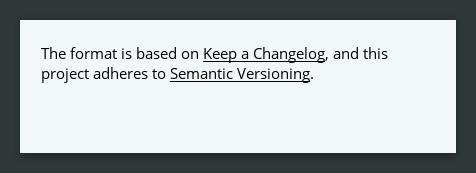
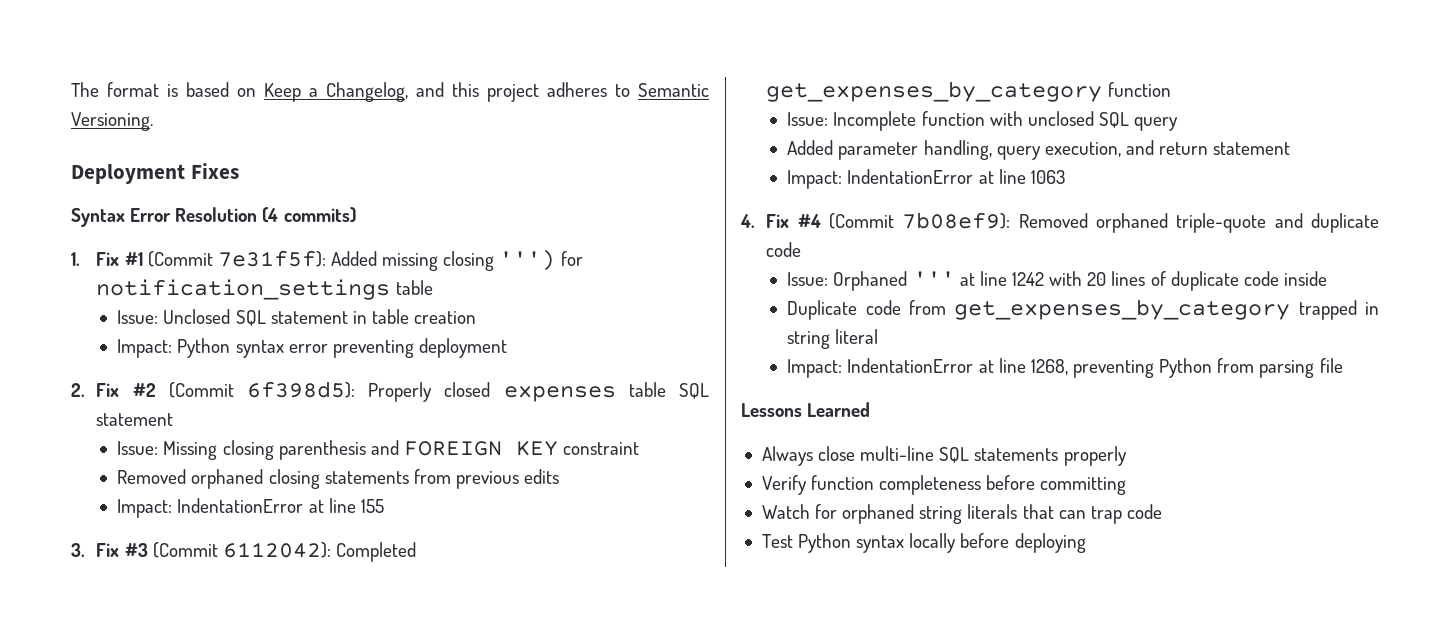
+ Deployment Fixes
+ Syntax Error Resolution (4 commits)
+ 1. Fix #1 (Commit 7e31f5f): Added missing closing ''') for notification_settings table
+ Issue: Unclosed SQL statement in table creation
+ Impact: Python syntax error preventing deployment
+ 2. Fix #2 (Commit 6f398d5): Properly closed expenses table SQL statement
+ Issue: Missing closing parenthesis and FOREIGN KEY constraint
+ Removed orphaned closing statements from previous edits
+ Impact: IndentationError at line 155
+ 3. Fix #3 (Commit 6112042): Completed get_expenses_by_category function
+ Issue: Incomplete function with unclosed SQL query
+ Added parameter handling, query execution, and return statement
+ Impact: IndentationError at line 1063
+ 4. Fix #4 (Commit 7b08ef9): Removed orphaned triple-quote and duplicate code
+ Issue: Orphaned ''' at line 1242 with 20 lines of duplicate code inside
+ Duplicate code from get_expenses_by_category trapped in string literal
+ Impact: IndentationError at line 1268, preventing Python from parsing file
+ Lessons Learned
+ Always close multi-line SQL statements properly
+ Verify function completeness before committing
+ Watch for orphaned string literals that can trap code
+ Test Python syntax locally before deploying

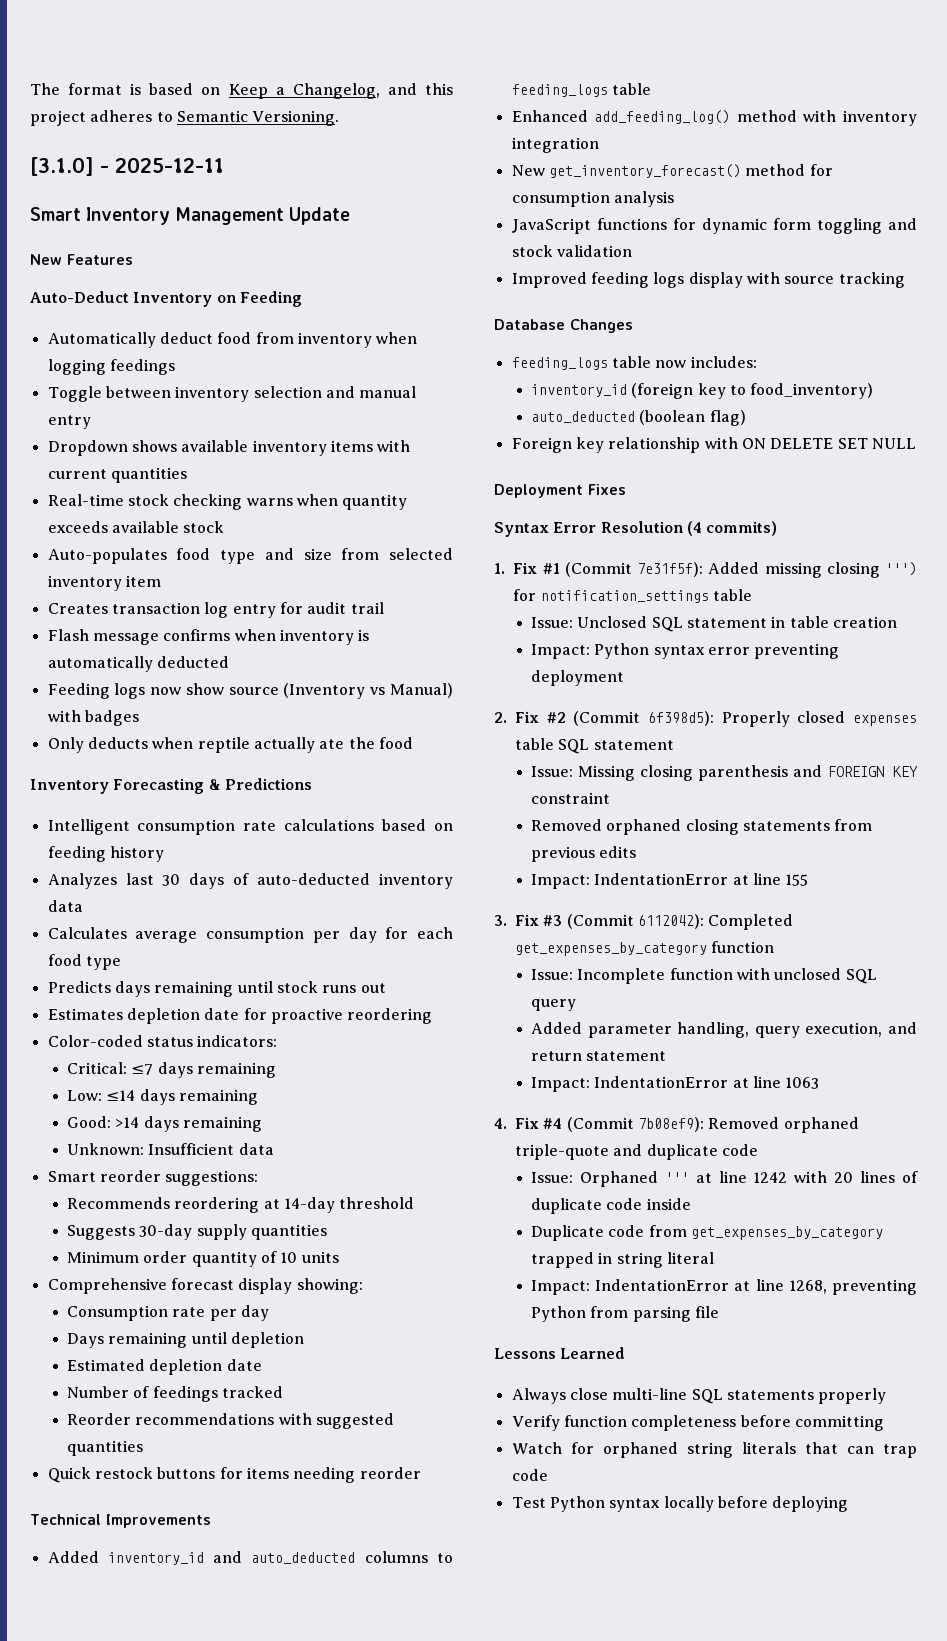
+ [3.1.0] - 2025-12-11
+ Smart Inventory Management Update
+ New Features
+ Auto-Deduct Inventory on Feeding
+ Automatically deduct food from inventory when logging feedings
+ Toggle between inventory selection and manual entry
+ Dropdown shows available inventory items with current quantities
+ Real-time stock checking warns when quantity exceeds available stock
+ Auto-populates food type and size from selected inventory item
+ Creates transaction log entry for audit trail
+ Flash message confirms when inventory is automatically deducted
+ Feeding logs now show source (Inventory vs Manual) with badges
+ Only deducts when reptile actually ate the food
+ Inventory Forecasting & Predictions
+ Intelligent consumption rate calculations based on feeding history
+ Analyzes last 30 days of auto-deducted inventory data
+ Calculates average consumption per day for each food type
+ Predicts days remaining until stock runs out
+ Estimates depletion date for proactive reordering
+ Color-coded status indicators:
+ Critical: ≤7 days remaining
+ Low: ≤14 days remaining
+ Good: >14 days remaining
+ Unknown: Insufficient data
+ Smart reorder suggestions:
+ Recommends reordering at 14-day threshold
+ Suggests 30-day supply quantities
+ Minimum order quantity of 10 units
+ Comprehensive forecast display showing:
+ Consumption rate per day
+ Days remaining until depletion
+ Estimated depletion date
+ Number of feedings tracked
+ Reorder recommendations with suggested quantities
+ Quick restock buttons for items needing reorder
+ Technical Improvements
+ Added inventory_id and auto_deducted columns to feeding_logs table
+ Enhanced add_feeding_log() method with inventory integration
+ New get_inventory_forecast() method for consumption analysis
+ JavaScript functions for dynamic form toggling and stock validation
+ Improved feeding logs display with source tracking
+ Database Changes
+ feeding_logs table now includes:
+ inventory_id (foreign key to food_inventory)
+ auto_deducted (boolean flag)
+ Foreign key relationship with ON DELETE SET NULL

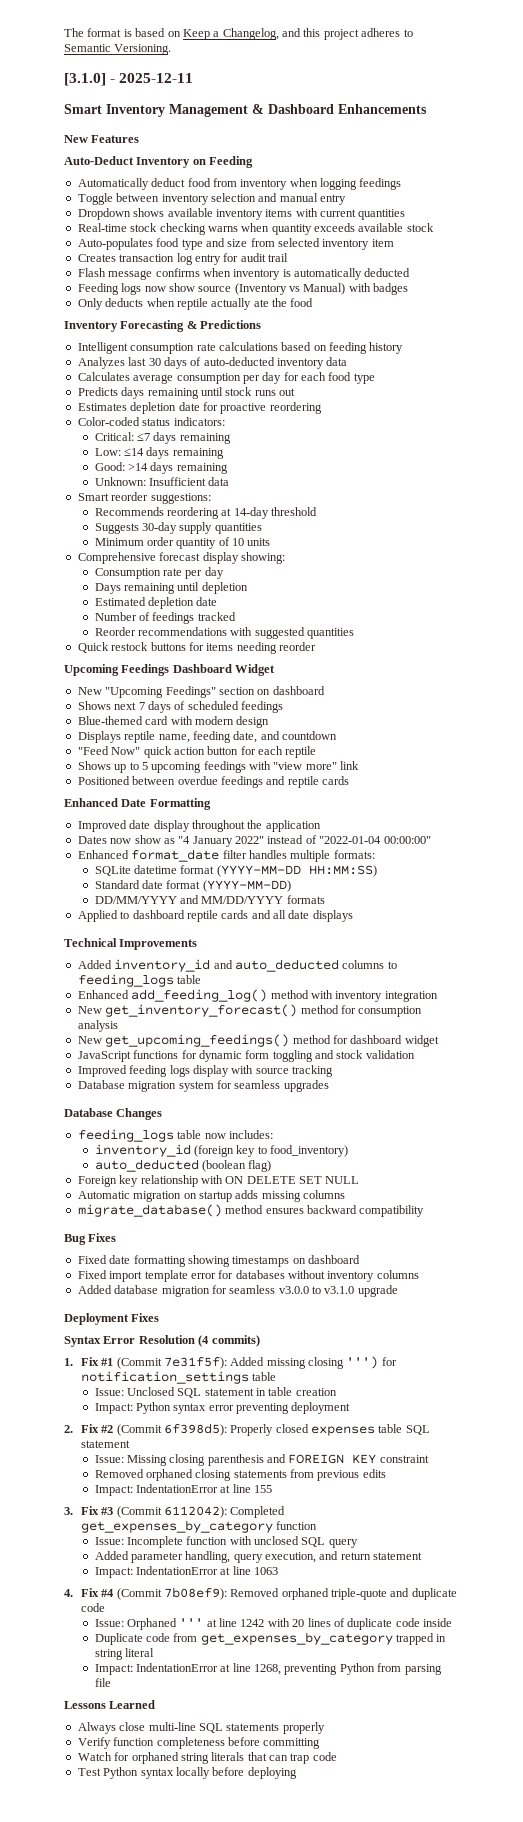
- Smart Inventory Management Update
+ Smart Inventory Management & Dashboard Enhancements
+ Upcoming Feedings Dashboard Widget
+ New "Upcoming Feedings" section on dashboard
+ Shows next 7 days of scheduled feedings
+ Blue-themed card with modern design
+ Displays reptile name, feeding date, and countdown
+ "Feed Now" quick action button for each reptile
+ Shows up to 5 upcoming feedings with "view more" link
+ Positioned between overdue feedings and reptile cards
+ Enhanced Date Formatting
+ Improved date display throughout the application
+ Dates now show as "4 January 2022" instead of "2022-01-04 00:00:00"
+ Enhanced format_date filter handles multiple formats:
+ SQLite datetime format (YYYY-MM-DD HH:MM:SS)
+ Standard date format (YYYY-MM-DD)
+ DD/MM/YYYY and MM/DD/YYYY formats
+ Applied to dashboard reptile cards and all date displays
+ New get_upcoming_feedings() method for dashboard widget
+ Database migration system for seamless upgrades
+ Automatic migration on startup adds missing columns
+ migrate_database() method ensures backward compatibility
+ Bug Fixes
+ Fixed date formatting showing timestamps on dashboard
+ Fixed import template error for databases without inventory columns
+ Added database migration for seamless v3.0.0 to v3.1.0 upgrade

